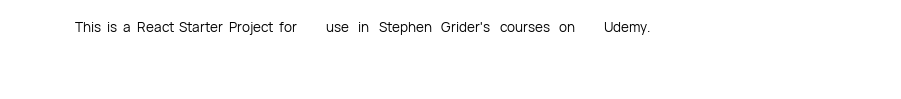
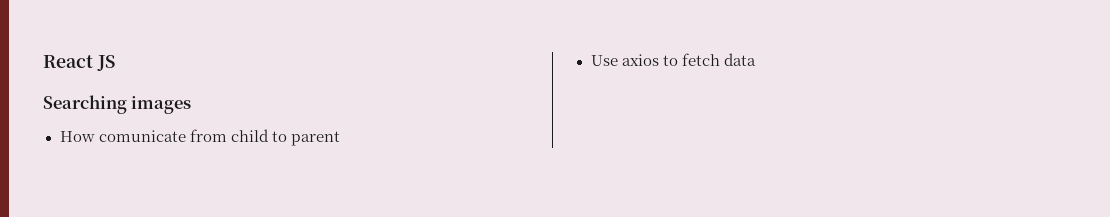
- This is a React Starter Project for use in Stephen Grider's courses on Udemy.
+ React JS
+ Searching images
+ How comunicate from child to parent
+ Use axios to fetch data

